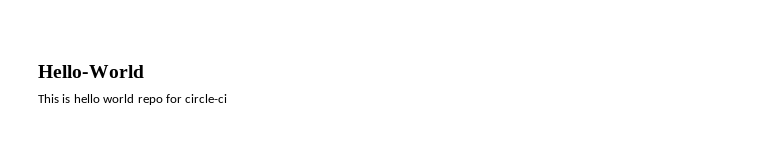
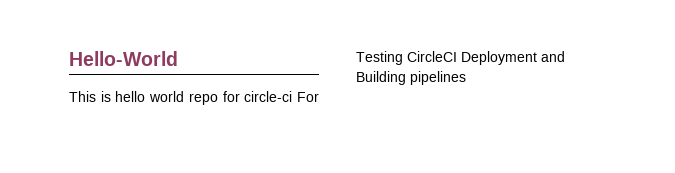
- This is hello world repo for circle-ci
+ This is hello world repo for circle-ci For Testing CircleCI Deployment and Building pipelines

